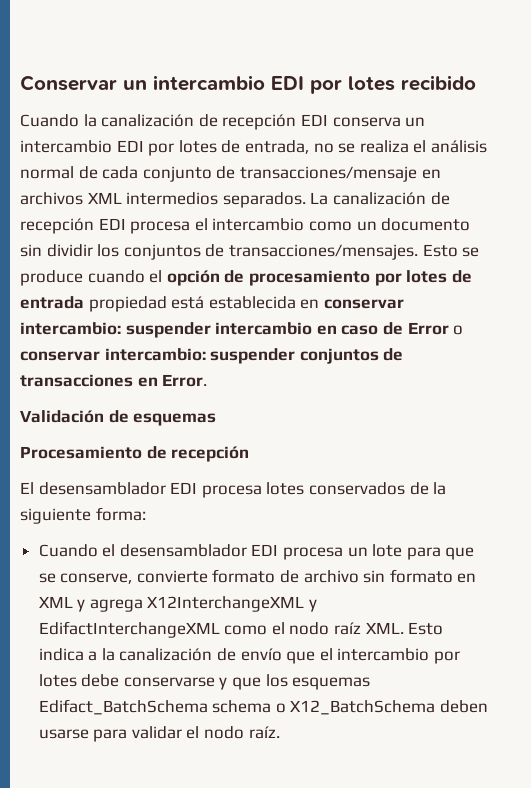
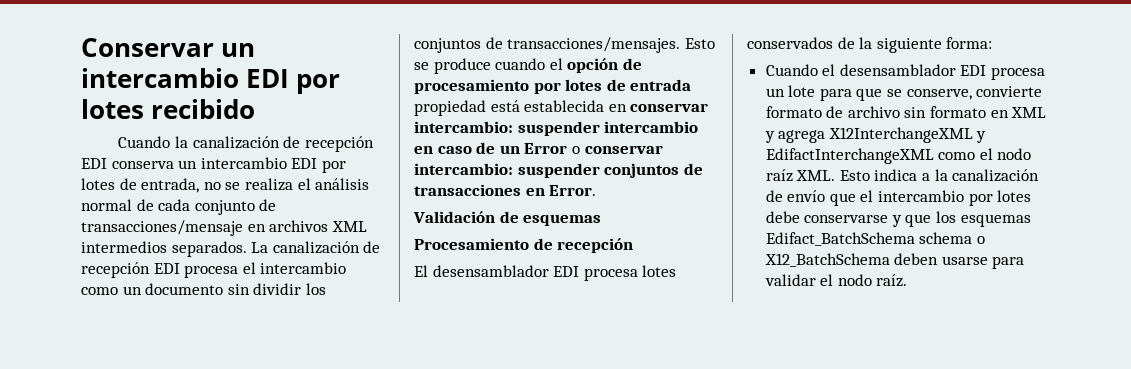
- Esto se produce cuando el opción de procesamiento por lotes de entrada propiedad está establecida en conservar intercambio: suspender intercambio en caso de Error o conservar intercambio: suspender conjuntos de transacciones en Error.
+ Esto se produce cuando el opción de procesamiento por lotes de entrada propiedad está establecida en conservar intercambio: suspender intercambio en caso de un Error o conservar intercambio: suspender conjuntos de transacciones en Error.

